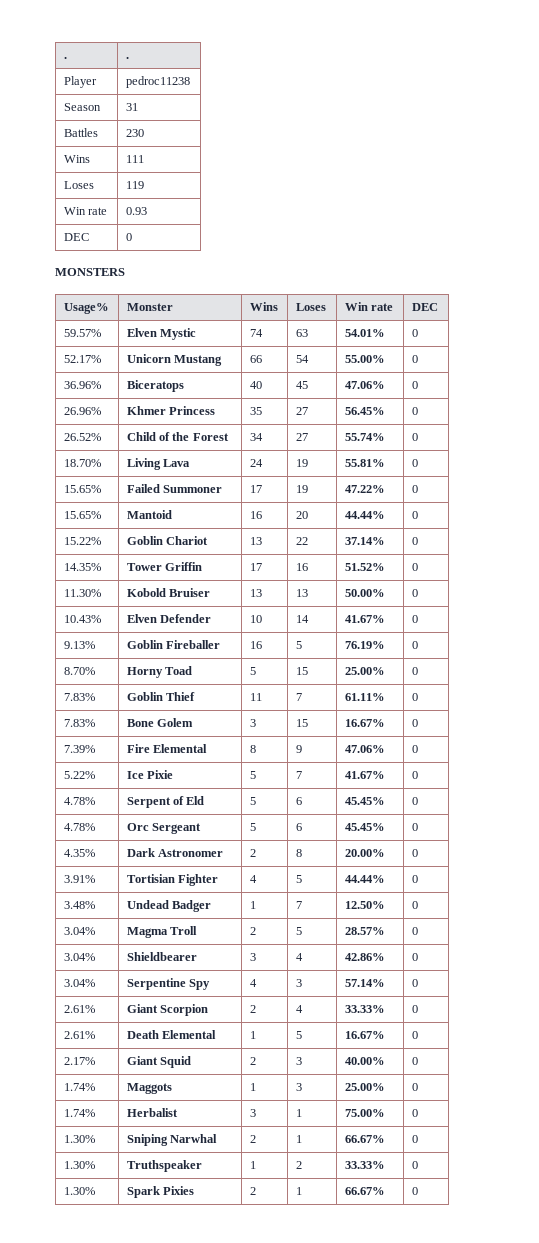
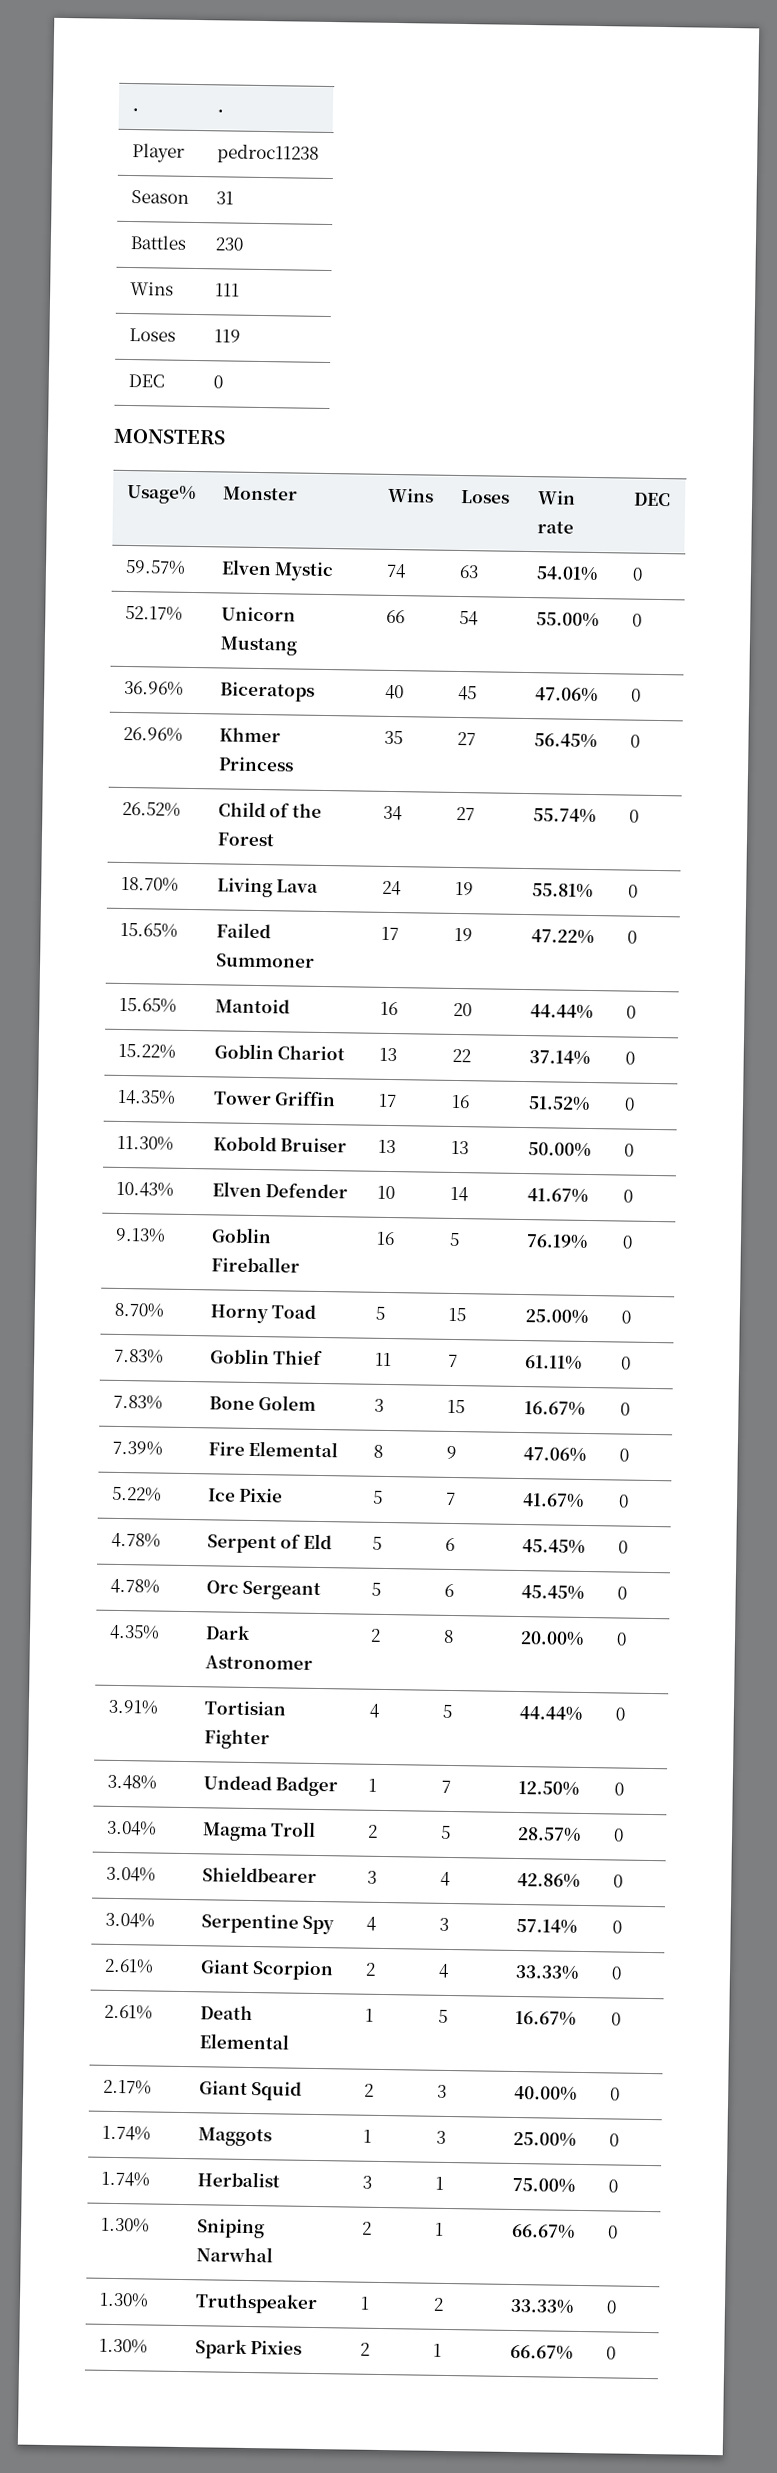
- Win rate | 0.93

